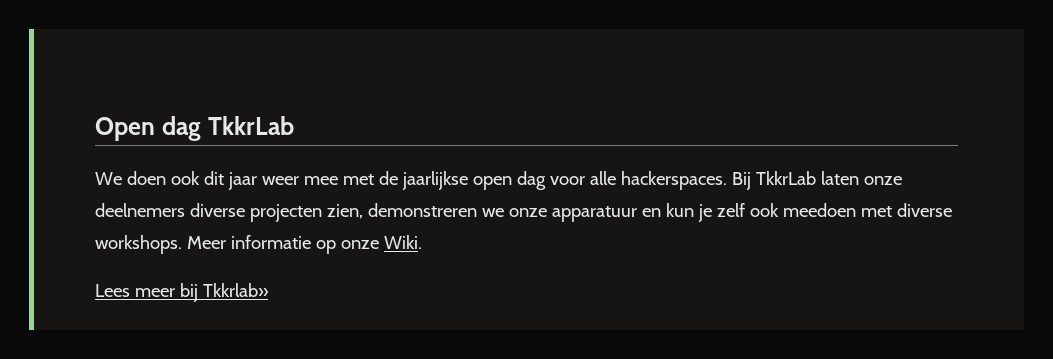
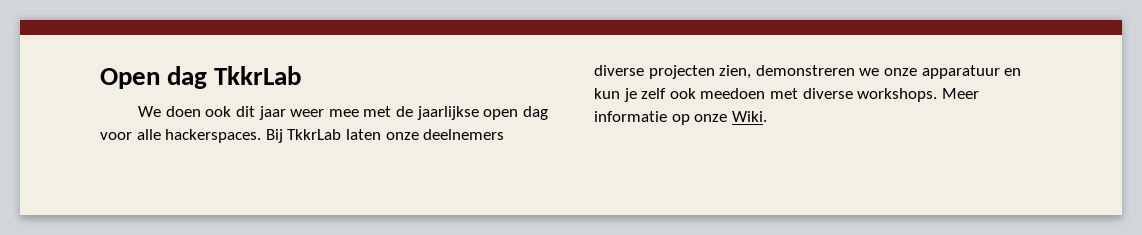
- Lees meer bij Tkkrlab»

